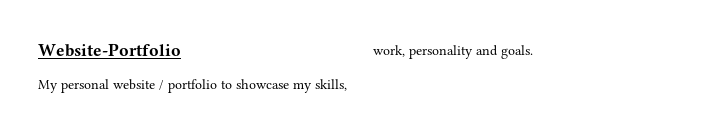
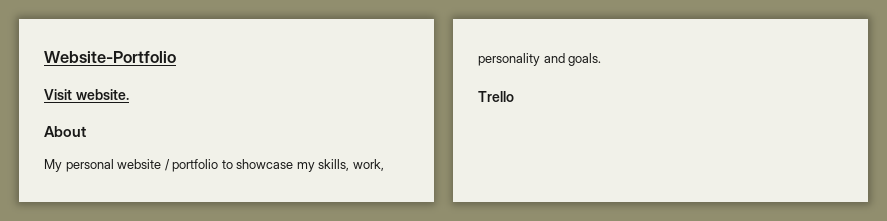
+ Visit website.
+ About
+ Trello

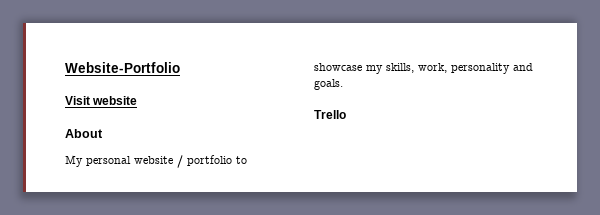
- Visit website.
+ Visit website

